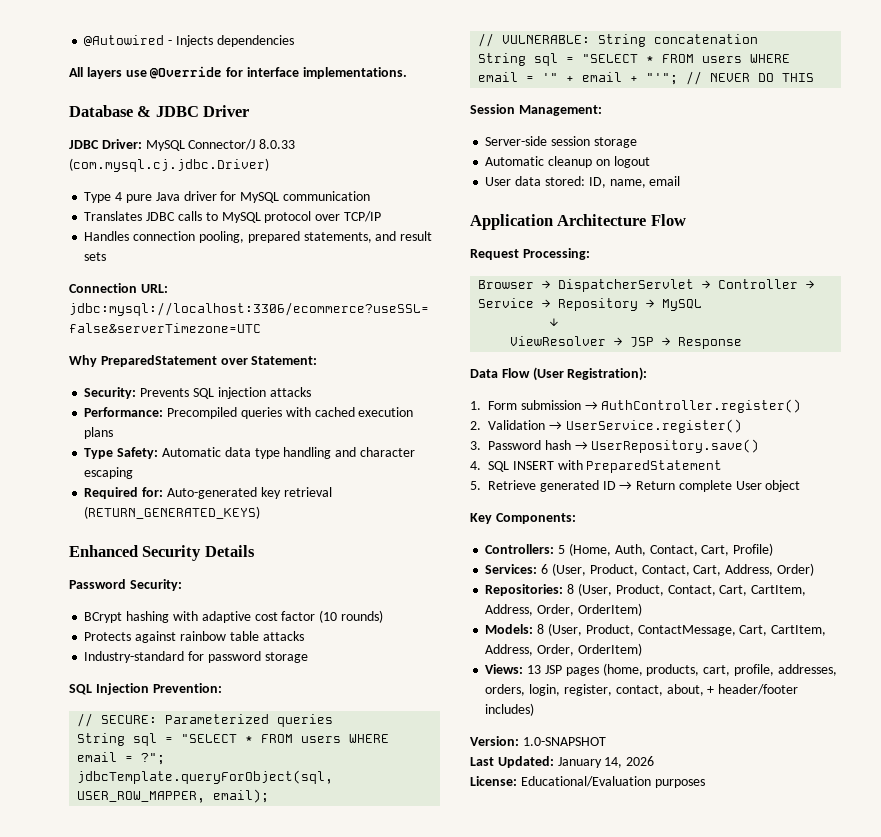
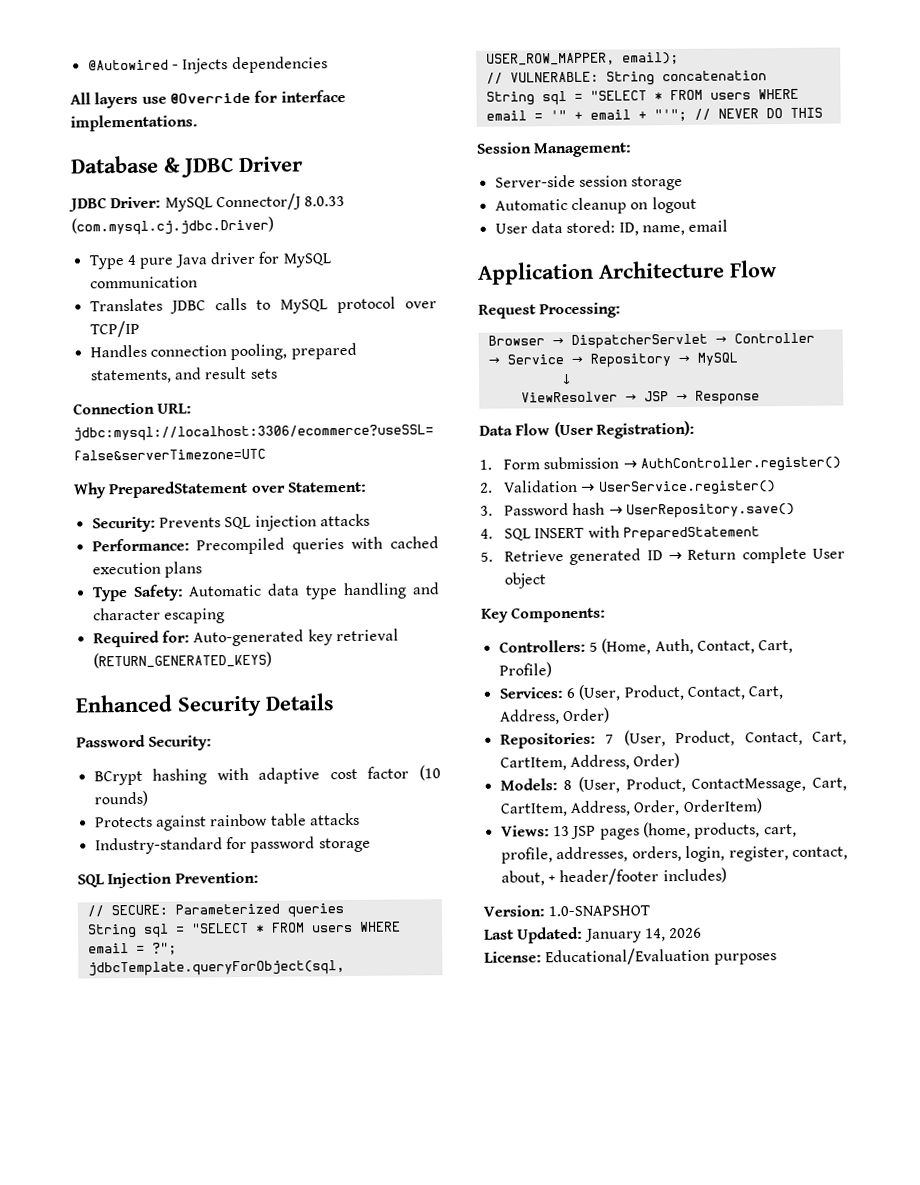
- Repositories: 8 (User, Product, Contact, Cart, CartItem, Address, Order, OrderItem)
+ Repositories: 7 (User, Product, Contact, Cart, CartItem, Address, Order)

